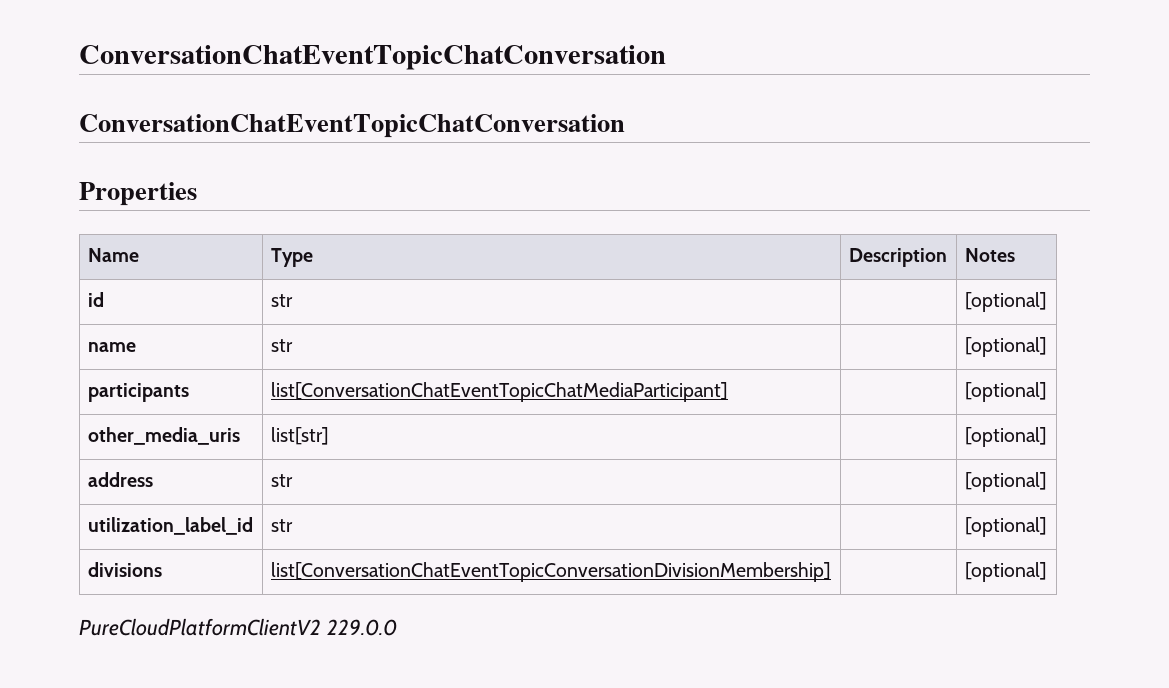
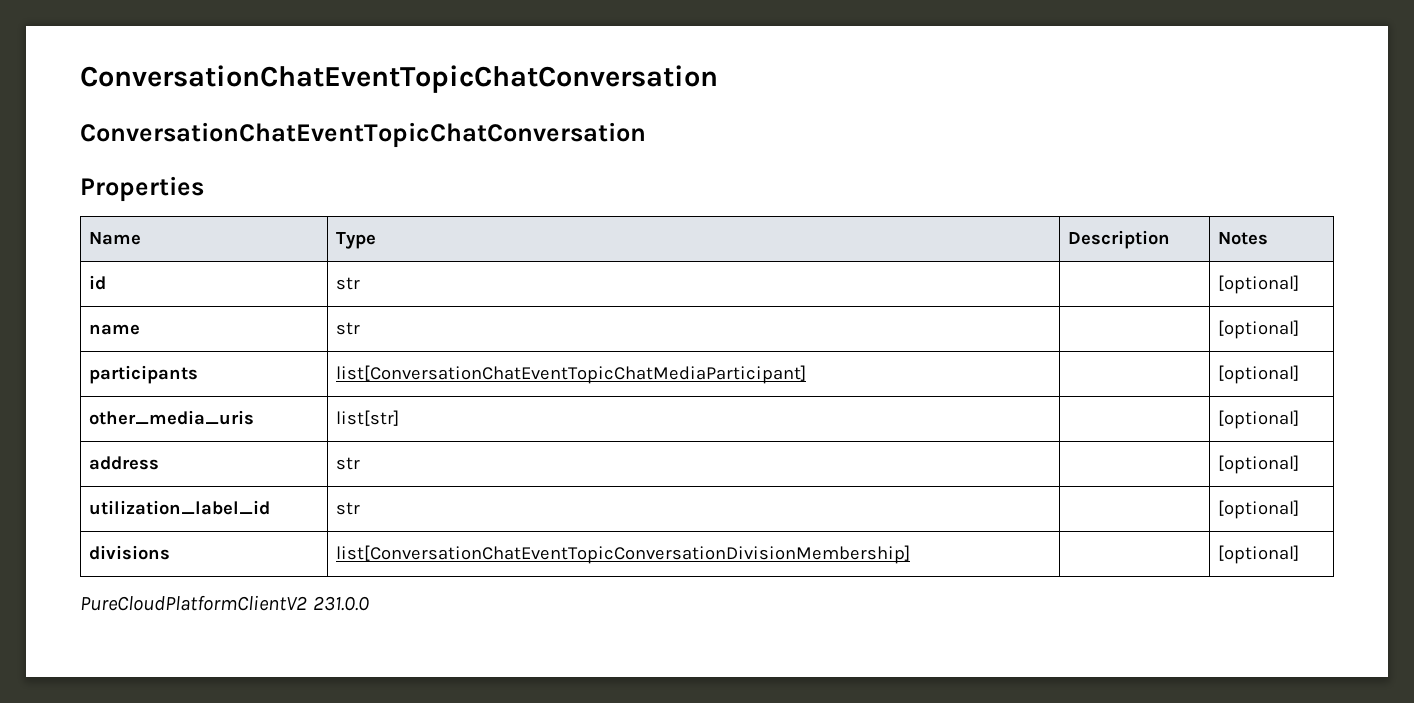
- PureCloudPlatformClientV2 229.0.0
+ PureCloudPlatformClientV2 231.0.0

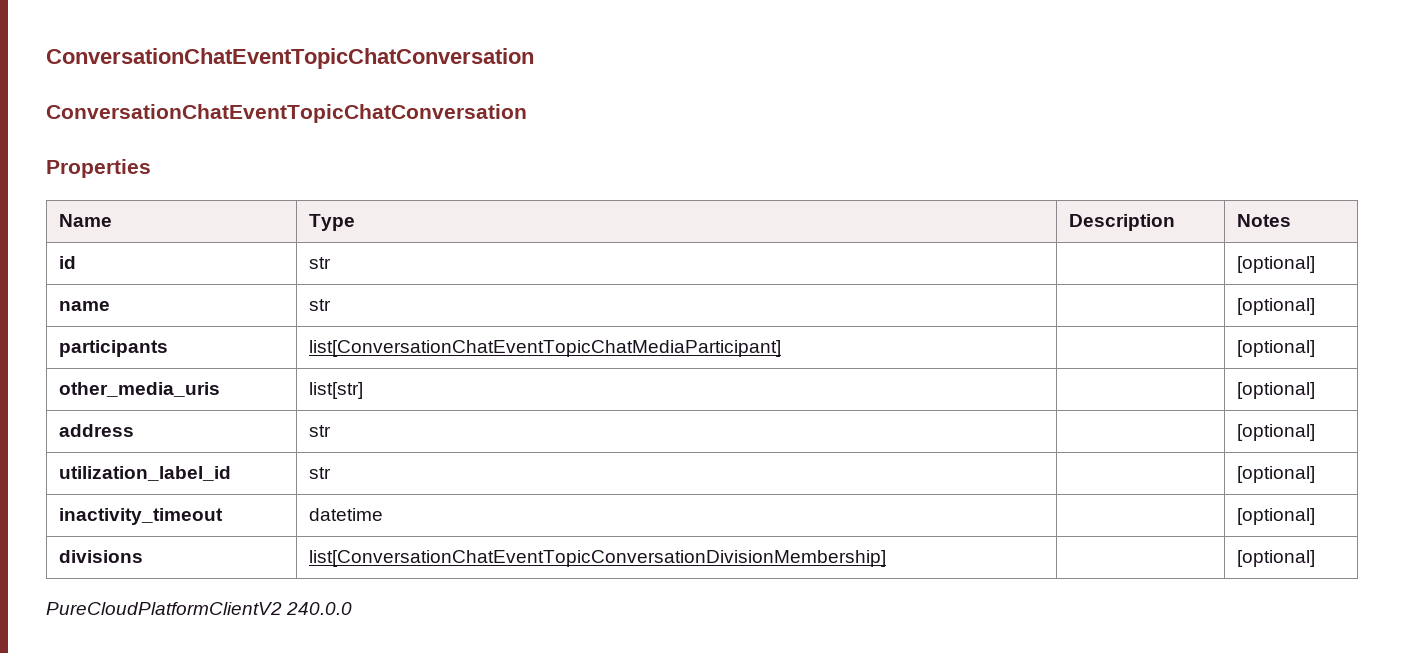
+ inactivity_timeout | datetime | | [optional]
- PureCloudPlatformClientV2 231.0.0
+ PureCloudPlatformClientV2 240.0.0

